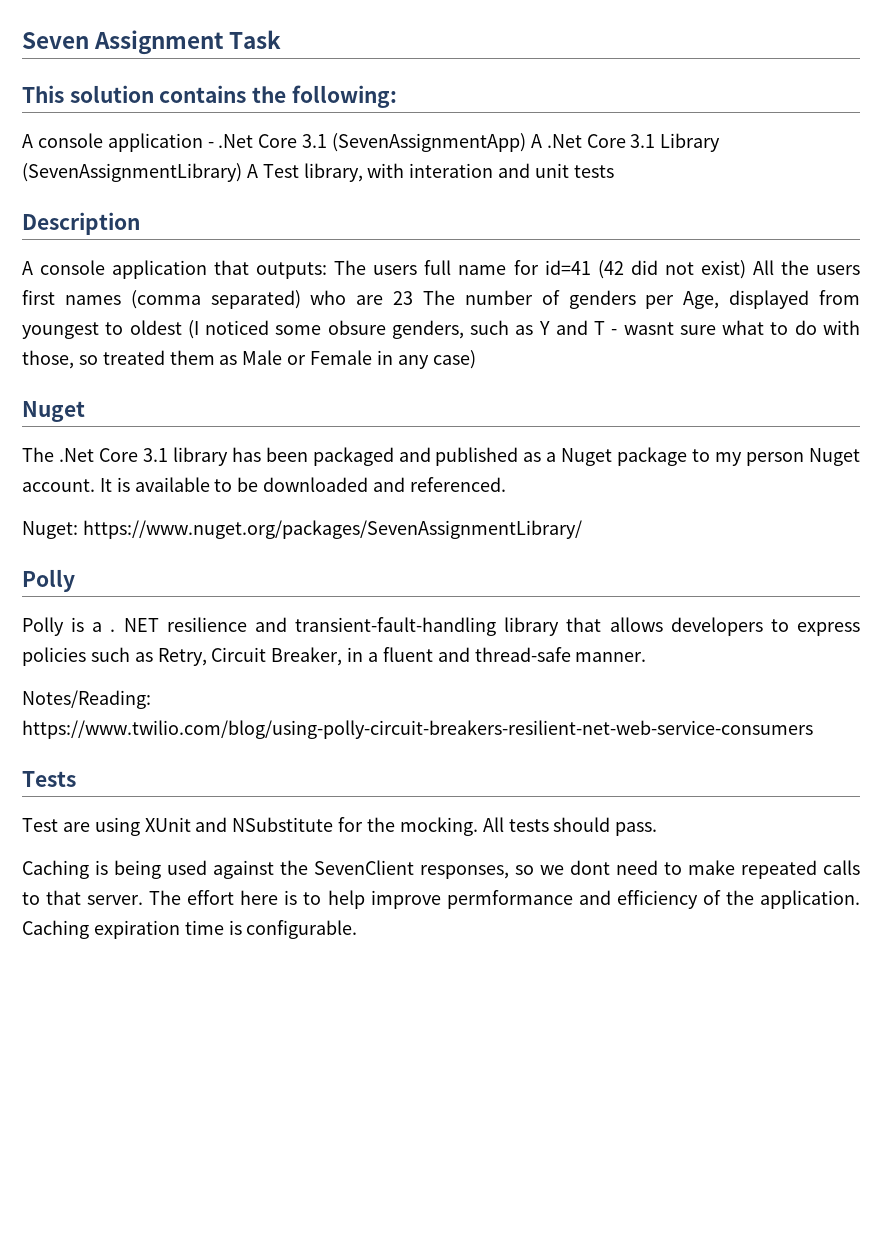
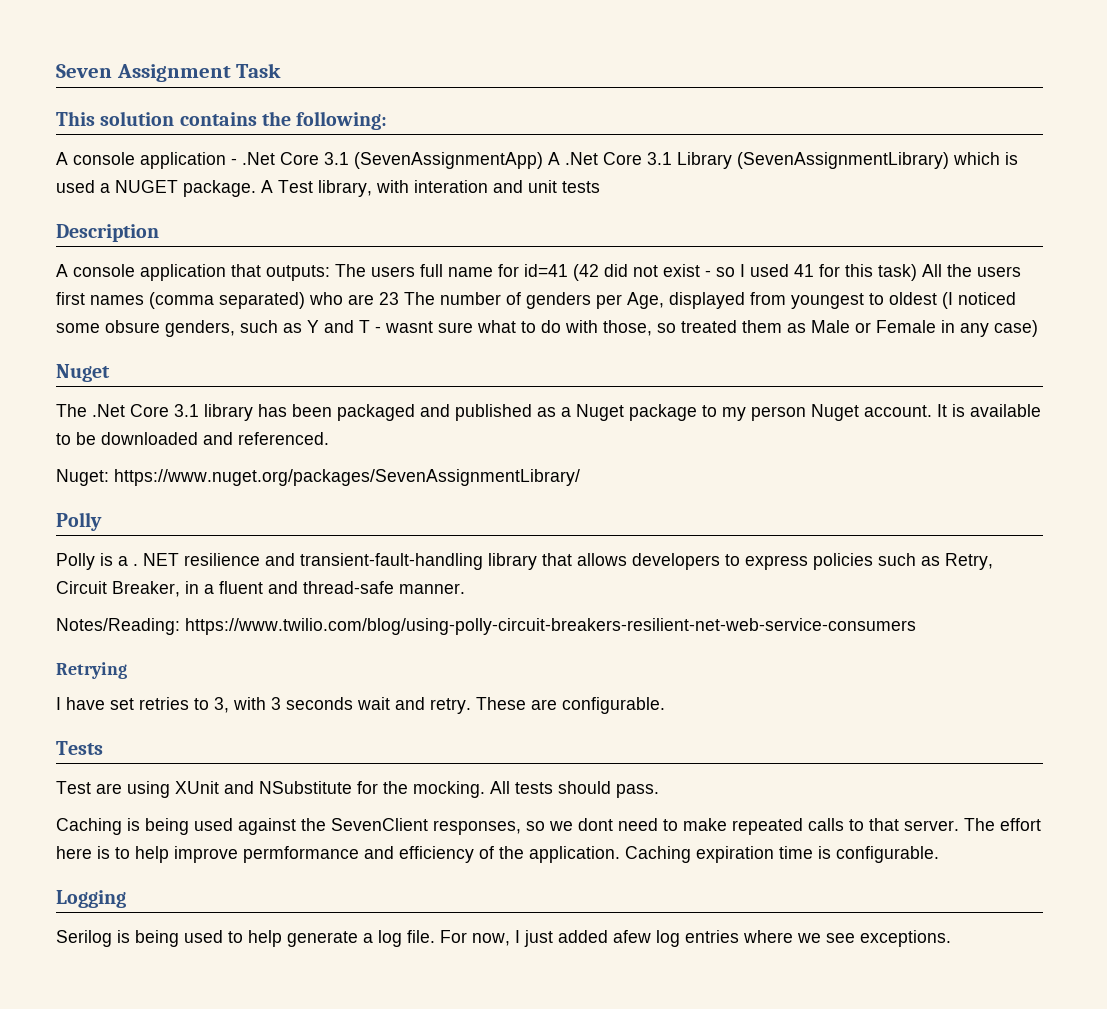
- A console application - .Net Core 3.1 (SevenAssignmentApp) A .Net Core 3.1 Library (SevenAssignmentLibrary) A Test library, with interation and unit tests
+ A console application - .Net Core 3.1 (SevenAssignmentApp) A .Net Core 3.1 Library (SevenAssignmentLibrary) which is used a NUGET package. A Test library, with interation and unit tests
- The users full name for id=41 (42 did not exist) All the users first names (comma separated) who are 23 The number of genders per Age, displayed from youngest to oldest (I noticed some obsure genders, such as Y and T - wasnt sure what to do with those, so treated them as Male or Female in any case)
+ The users full name for id=41 (42 did not exist - so I used 41 for this task) All the users first names (comma separated) who are 23 The number of genders per Age, displayed from youngest to oldest (I noticed some obsure genders, such as Y and T - wasnt sure what to do with those, so treated them as Male or Female in any case)
+ Retrying
+ I have set retries to 3, with 3 seconds wait and retry. These are configurable.
+ Logging
+ Serilog is being used to help generate a log file. For now, I just added afew log entries where we see exceptions.

